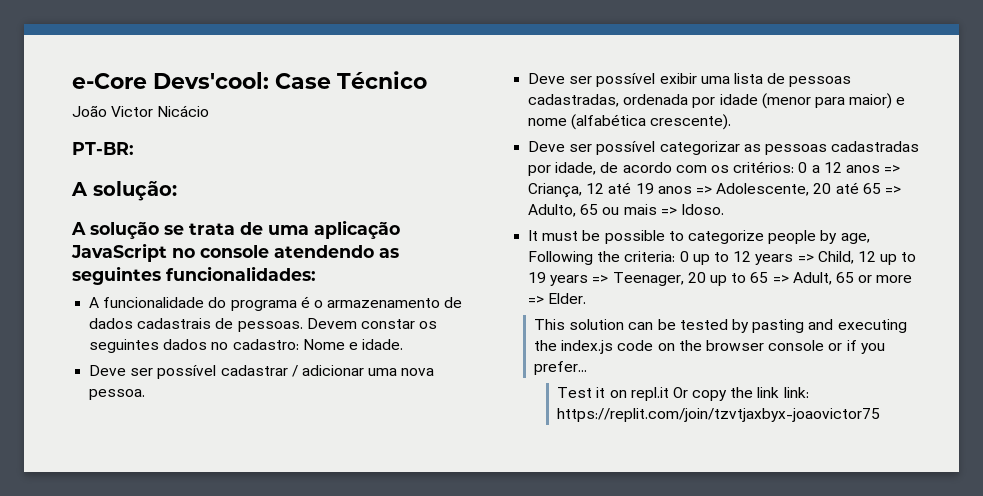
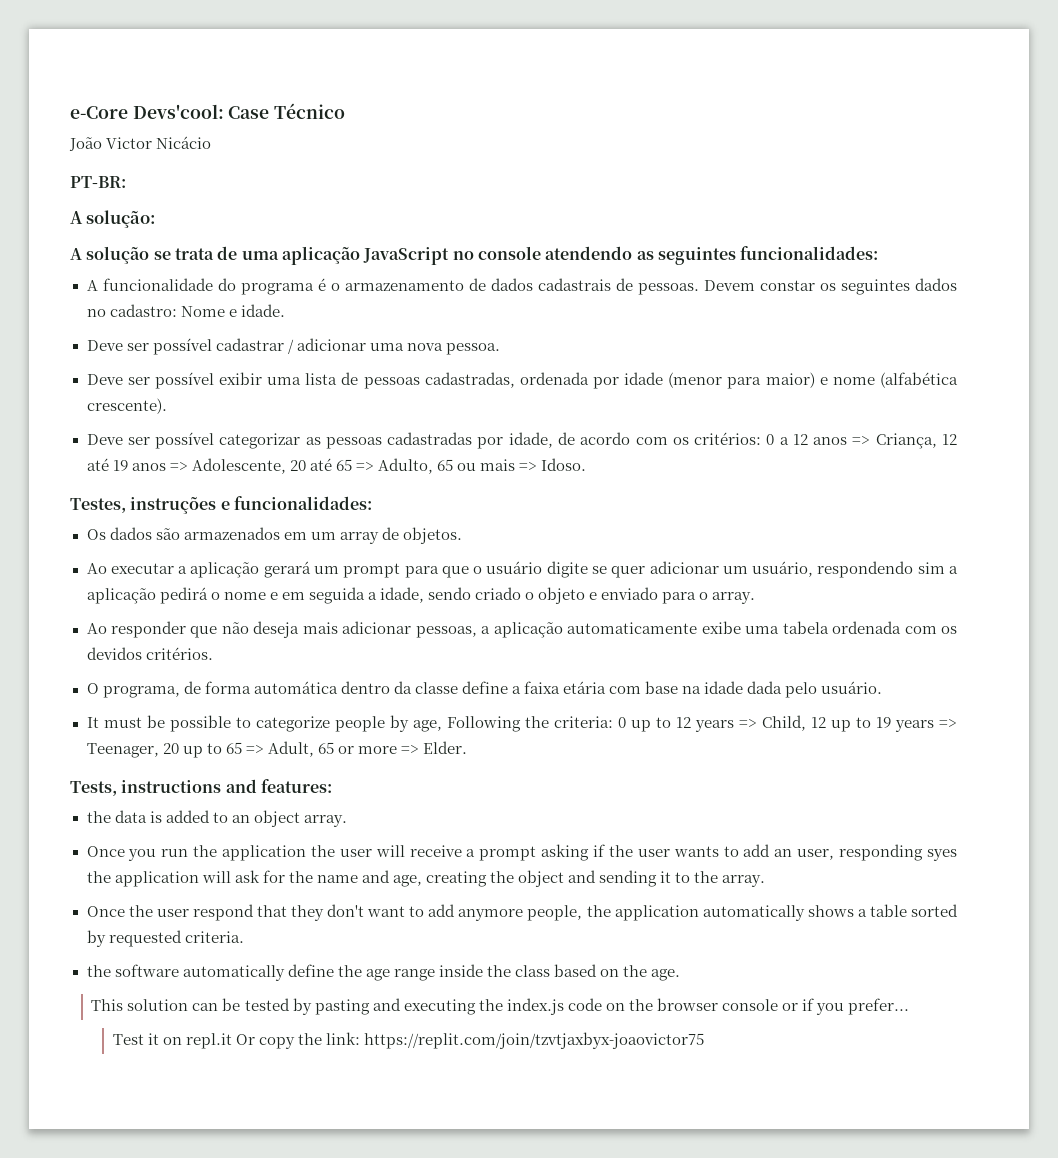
+ Testes, instruções e funcionalidades:
+ Os dados são armazenados em um array de objetos.
+ Ao executar a aplicação gerará um prompt para que o usuário digite se quer adicionar um usuário, respondendo sim a aplicação pedirá o nome e em seguida a idade, sendo criado o objeto e enviado para o array.
+ Ao responder que não deseja mais adicionar pessoas, a aplicação automaticamente exibe uma tabela ordenada com os devidos critérios.
+ O programa, de forma automática dentro da classe define a faixa etária com base na idade dada pelo usuário.
+ Tests, instructions and features:
+ the data is added to an object array.
+ Once you run the application the user will receive a prompt asking if the user wants to add an user, responding syes the application will ask for the name and age, creating the object and sending it to the array.
+ Once the user respond that they don't want to add anymore people, the application automatically shows a table sorted by requested criteria.
+ the software automatically define the age range inside the class based on the age.
- Test it on repl.it Or copy the link link: https://replit.com/join/tzvtjaxbyx-joaovictor75
+ Test it on repl.it Or copy the link: https://replit.com/join/tzvtjaxbyx-joaovictor75

